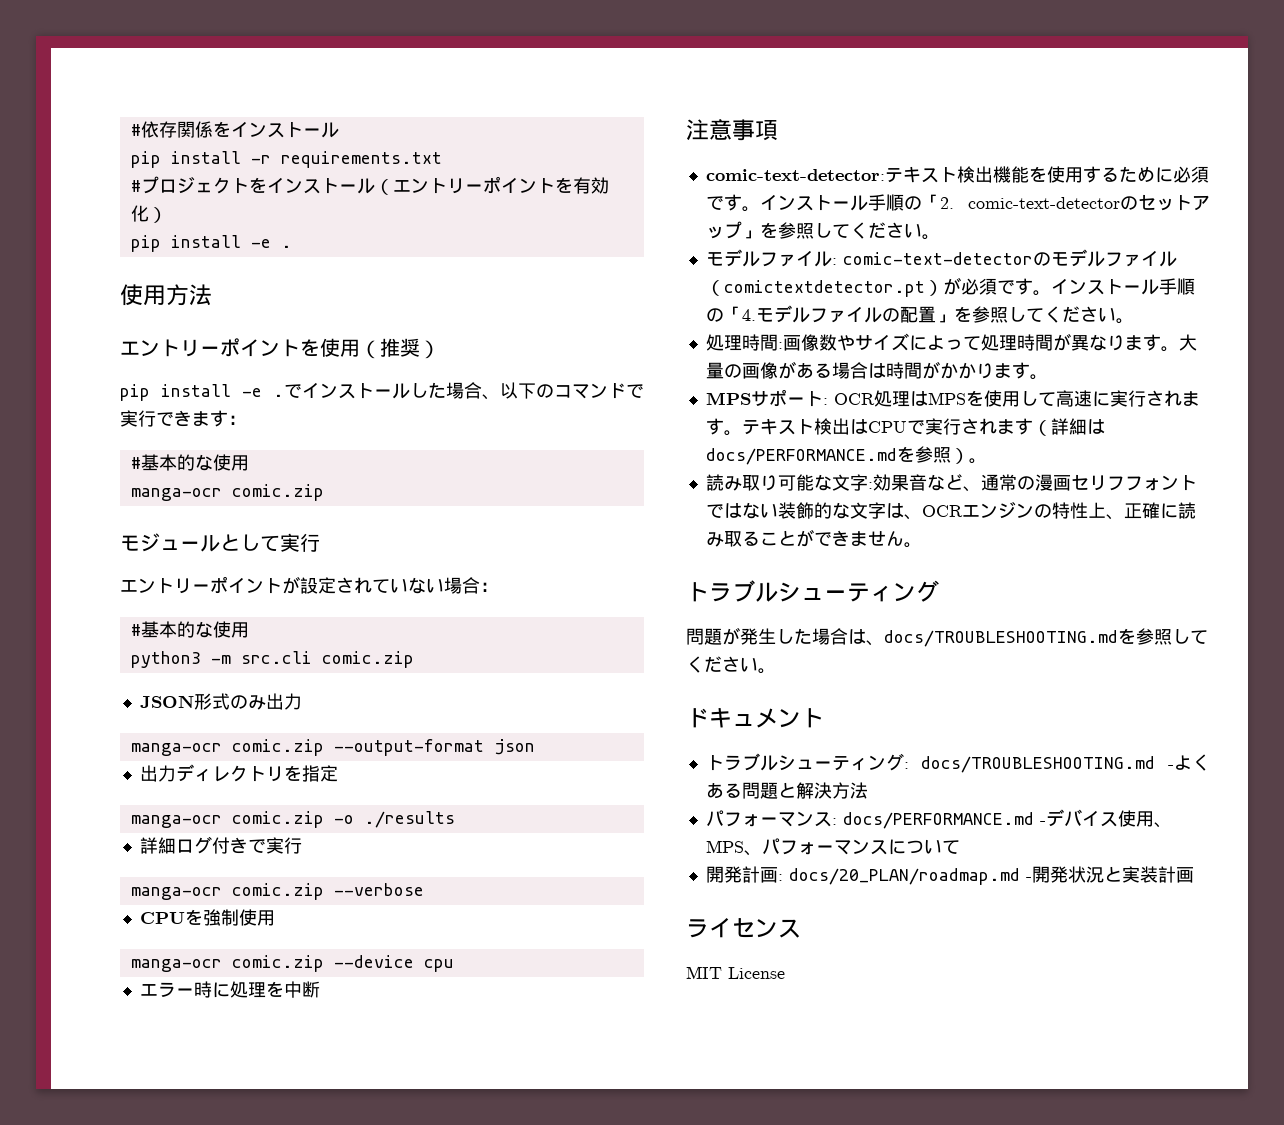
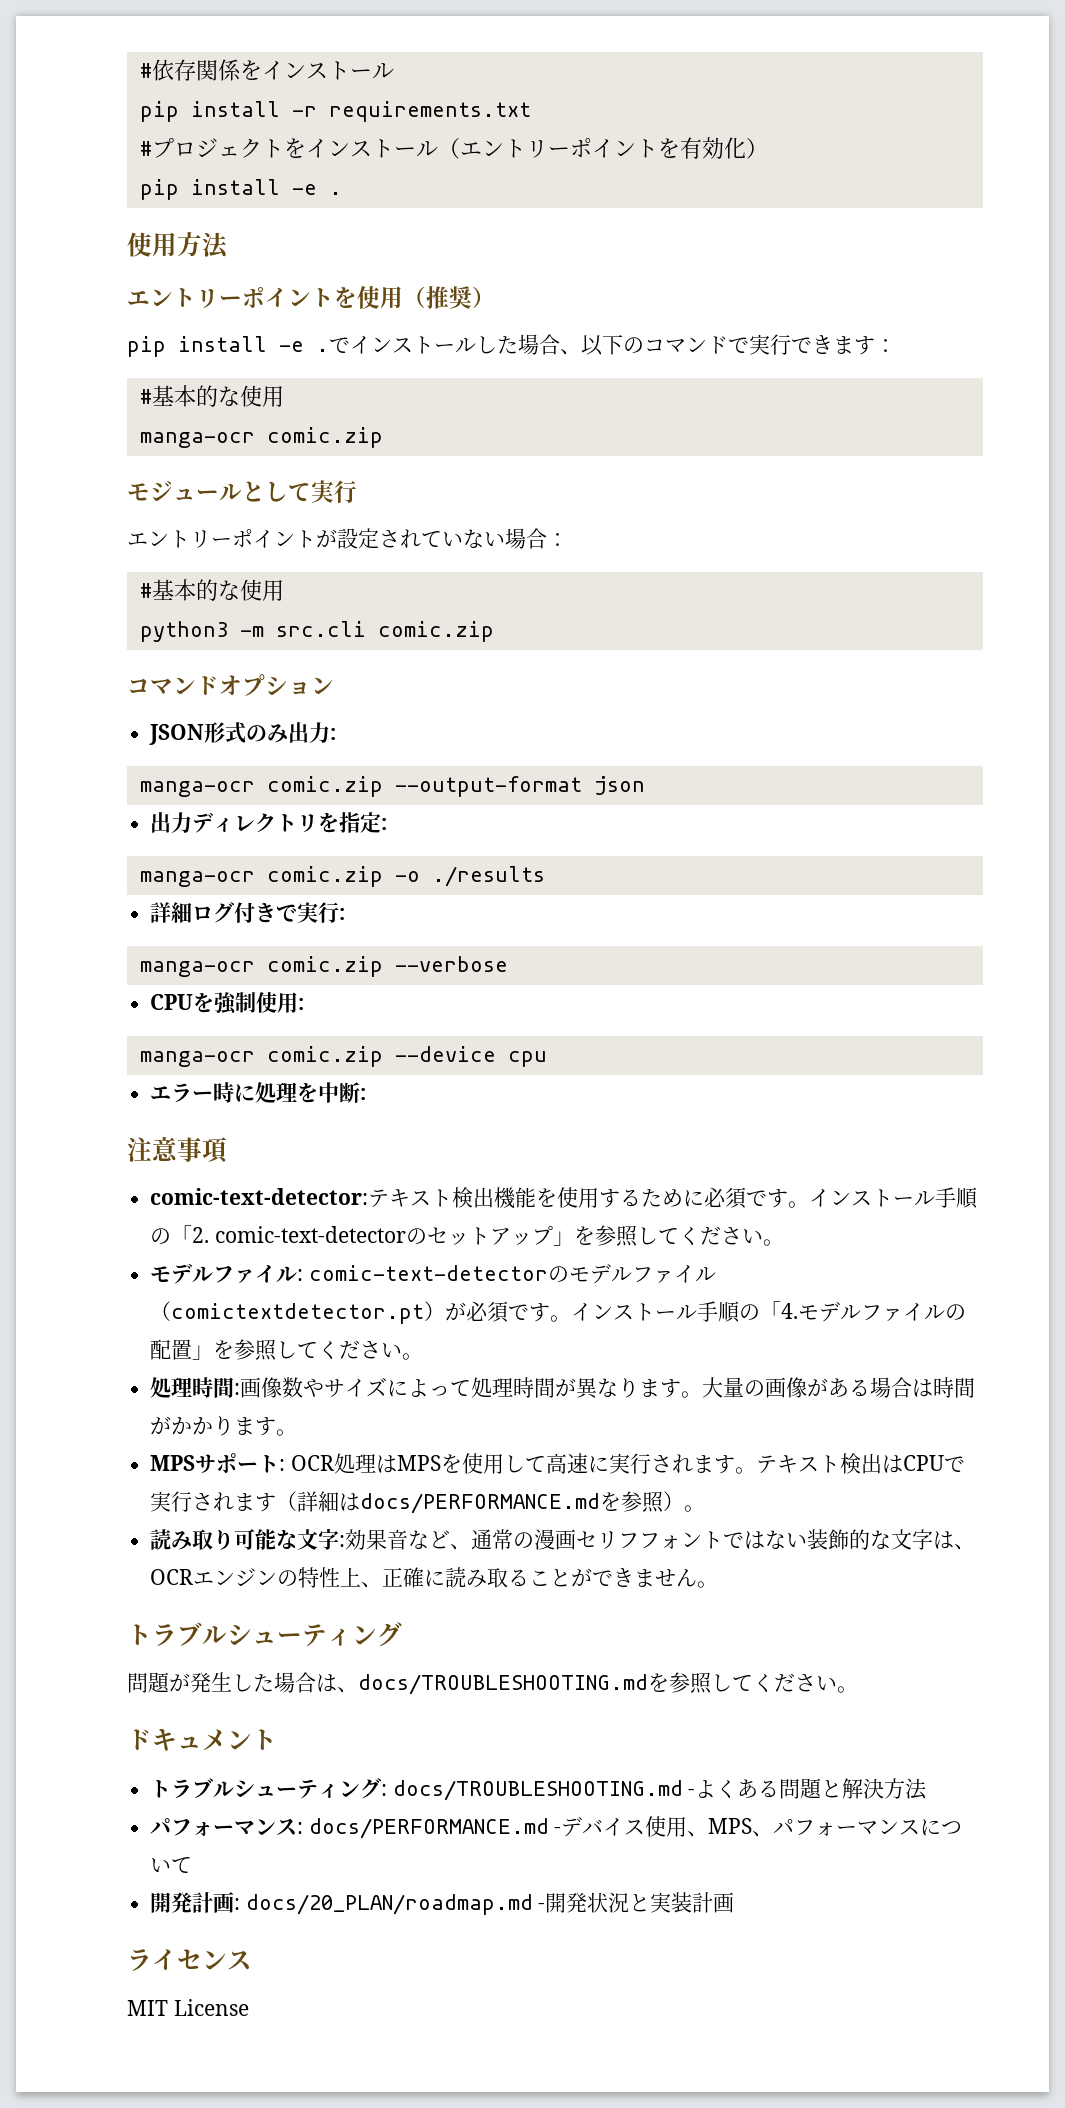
+ コマンドオプション
- JSON形式のみ出力
+ JSON形式のみ出力:
- 出力ディレクトリを指定
+ 出力ディレクトリを指定:
- 詳細ログ付きで実行
+ 詳細ログ付きで実行:
- CPUを強制使用
+ CPUを強制使用:
- エラー時に処理を中断
+ エラー時に処理を中断:

